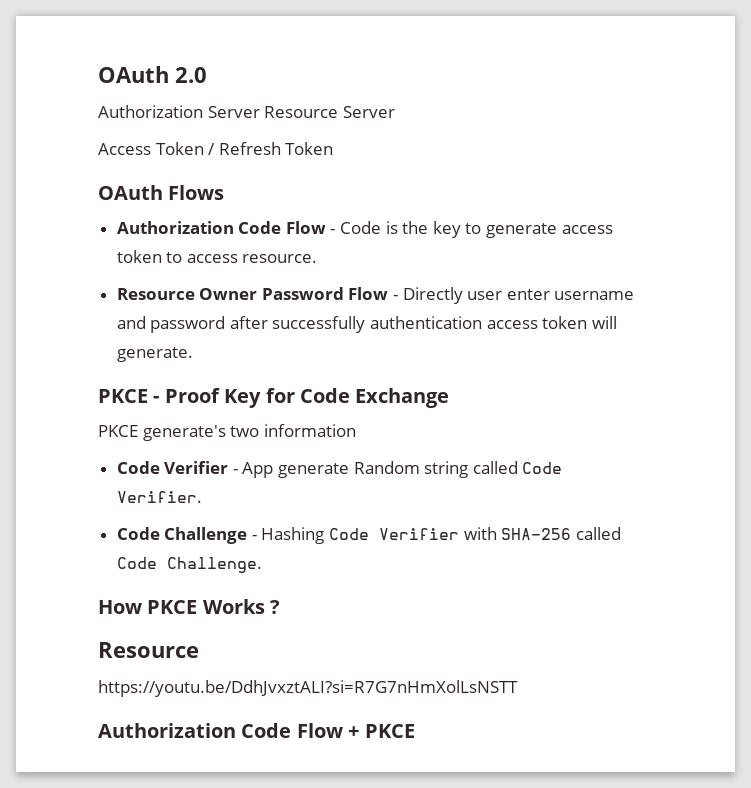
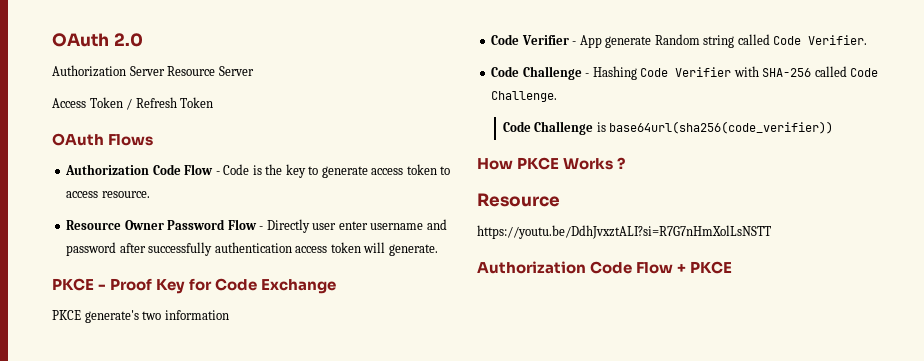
+ Code Challenge is base64url(sha256(code_verifier))

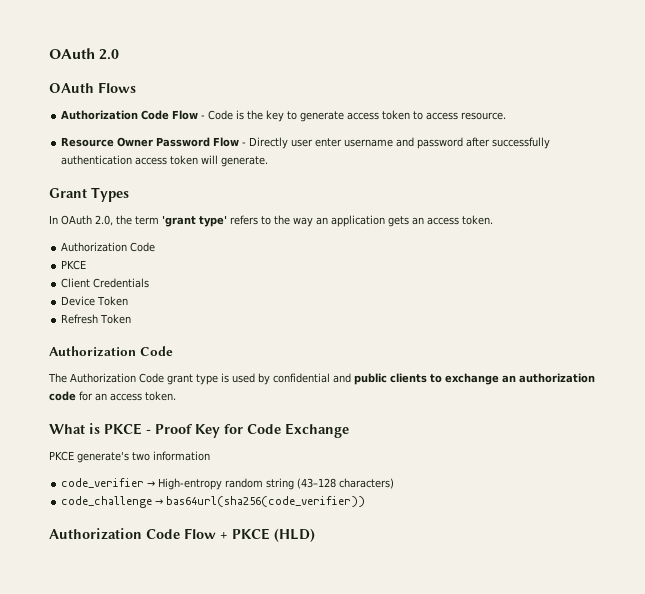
- Authorization Server Resource Server
- Access Token / Refresh Token
- PKCE - Proof Key for Code Exchange
+ Grant Types
+ In OAuth 2.0, the term 'grant type' refers to the way an application gets an access token.
+ Authorization Code
+ PKCE
+ Client Credentials
+ Device Token
+ Refresh Token
+ Authorization Code
+ The Authorization Code grant type is used by confidential and public clients to exchange an authorization code for an access token.
+ What is PKCE - Proof Key for Code Exchange
- Code Verifier - App generate Random string called Code Verifier.
- Code Challenge - Hashing Code Verifier with SHA-256 called Code Challenge.
- Code Challenge is base64url(sha256(code_verifier))
- How PKCE Works ?
- Resource
- https://youtu.be/DdhJvxztALI?si=R7G7nHmXolLsNSTT
+ code_verifier → High-entropy random string (43–128 characters)
+ code_challenge → bas64url(sha256(code_verifier))
- Authorization Code Flow + PKCE
+ Authorization Code Flow + PKCE (HLD)

